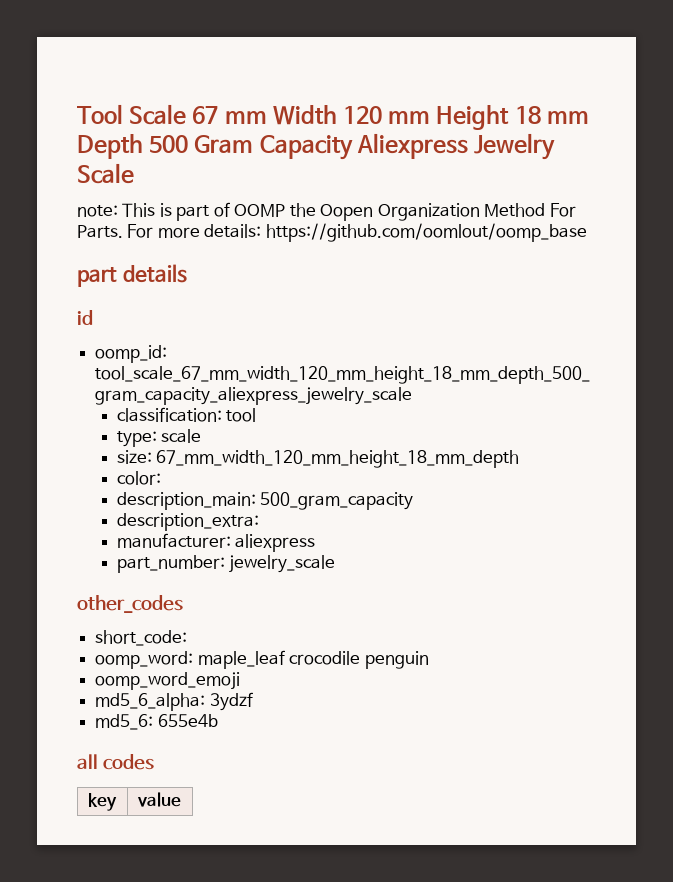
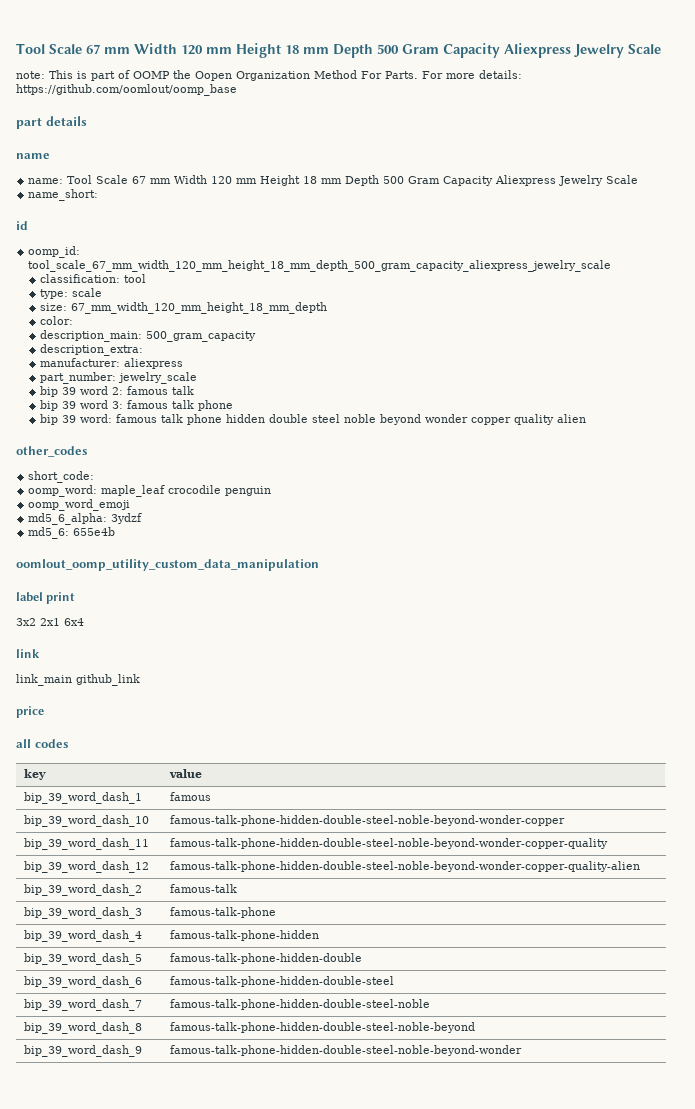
+ name
+ name: Tool Scale 67 mm Width 120 mm Height 18 mm Depth 500 Gram Capacity Aliexpress Jewelry Scale
+ name_short:
+ bip 39 word 2: famous talk
+ bip 39 word 3: famous talk phone
+ bip 39 word: famous talk phone hidden double steel noble beyond wonder copper quality alien
+ oomlout_oomp_utility_custom_data_manipulation
+ label print
+ 3x2 2x1 6x4
+ link
+ link_main github_link
+ price
  all codes
  key | value
+ bip_39_word_dash_1 | famous
+ bip_39_word_dash_10 | famous-talk-phone-hidden-double-steel-noble-beyond-wonder-copper
+ bip_39_word_dash_11 | famous-talk-phone-hidden-double-steel-noble-beyond-wonder-copper-quality
+ bip_39_word_dash_12 | famous-talk-phone-hidden-double-steel-noble-beyond-wonder-copper-quality-alien
+ bip_39_word_dash_2 | famous-talk
+ bip_39_word_dash_3 | famous-talk-phone
+ bip_39_word_dash_4 | famous-talk-phone-hidden
+ bip_39_word_dash_5 | famous-talk-phone-hidden-double
+ bip_39_word_dash_6 | famous-talk-phone-hidden-double-steel
+ bip_39_word_dash_7 | famous-talk-phone-hidden-double-steel-noble
+ bip_39_word_dash_8 | famous-talk-phone-hidden-double-steel-noble-beyond
+ bip_39_word_dash_9 | famous-talk-phone-hidden-double-steel-noble-beyond-wonder

